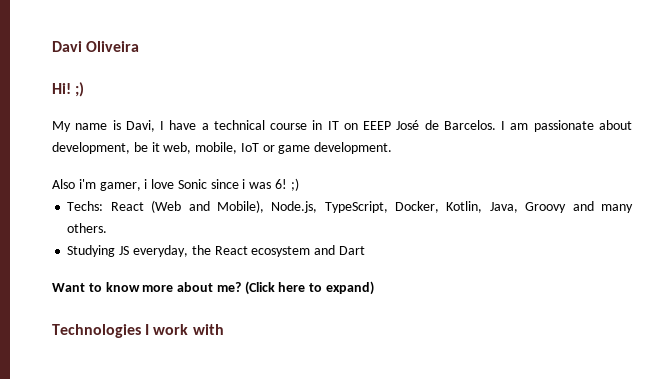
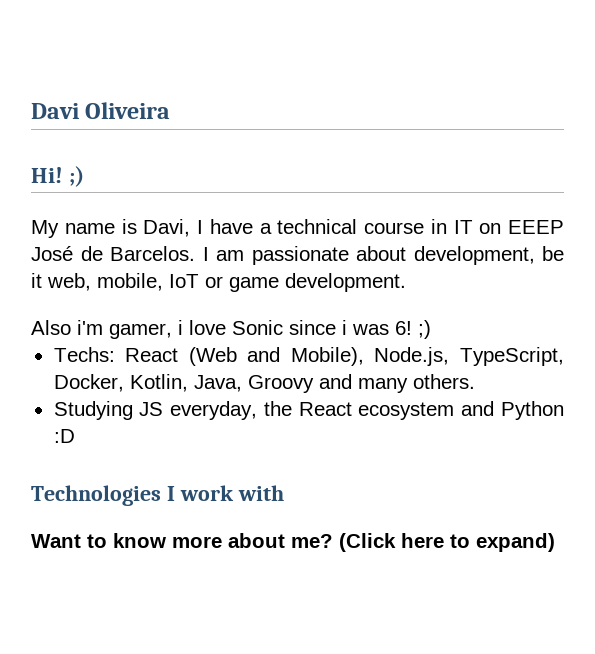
- Studying JS everyday, the React ecosystem and Dart
+ Studying JS everyday, the React ecosystem and Python :D
+ Technologies I work with
- Technologies I work with

